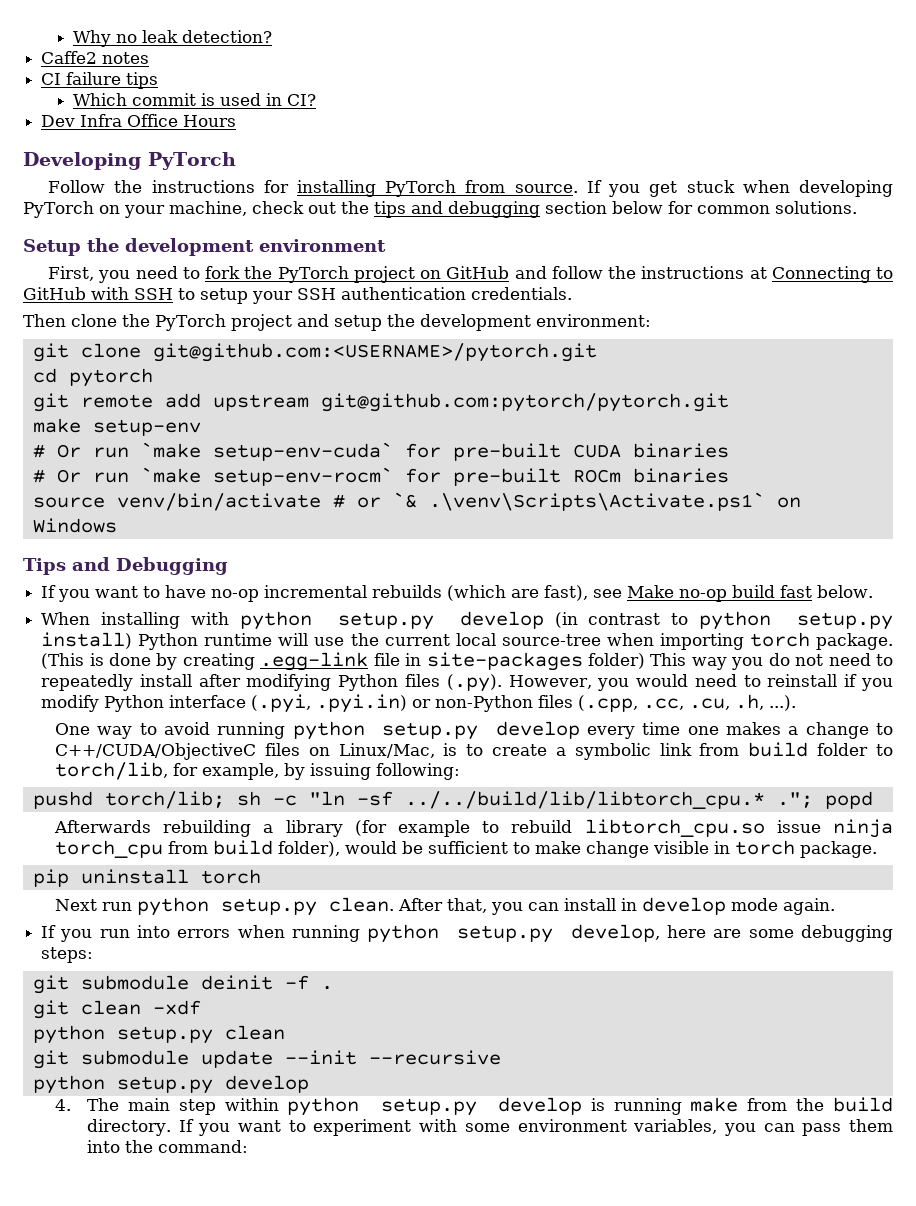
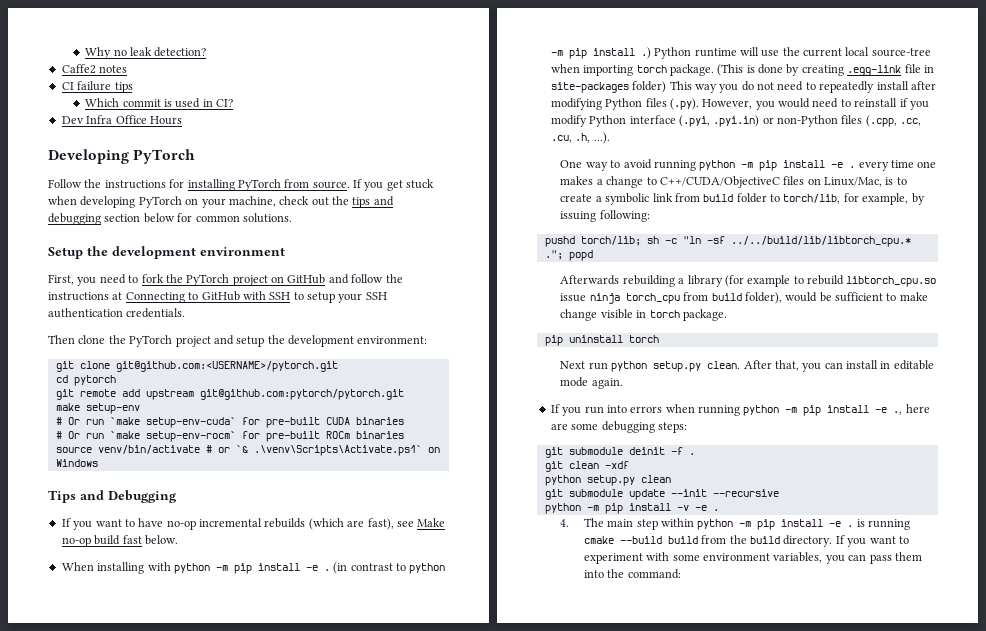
- When installing with python setup.py develop (in contrast to python setup.py install) Python runtime will use the current local source-tree when importing torch package.
+ When installing with python -m pip install -e . (in contrast to python -m pip install .) Python runtime will use the current local source-tree when importing torch package.
- One way to avoid running python setup.py develop every time one makes a change to C++/CUDA/ObjectiveC files on Linux/Mac, is to create a symbolic link from build folder to torch/lib, for example, by issuing following:
+ One way to avoid running python -m pip install -e . every time one makes a change to C++/CUDA/ObjectiveC files on Linux/Mac, is to create a symbolic link from build folder to torch/lib, for example, by issuing following:
- After that, you can install in develop mode again.
+ After that, you can install in editable mode again.
- If you run into errors when running python setup.py develop, here are some debugging steps:
+ If you run into errors when running python -m pip install -e ., here are some debugging steps:
  git submodule update --init --recursive
- python setup.py develop
+ python -m pip install -v -e .
- 4. The main step within python setup.py develop is running make from the build directory.
+ 4. The main step within python -m pip install -e . is running cmake --build build from the build directory.

